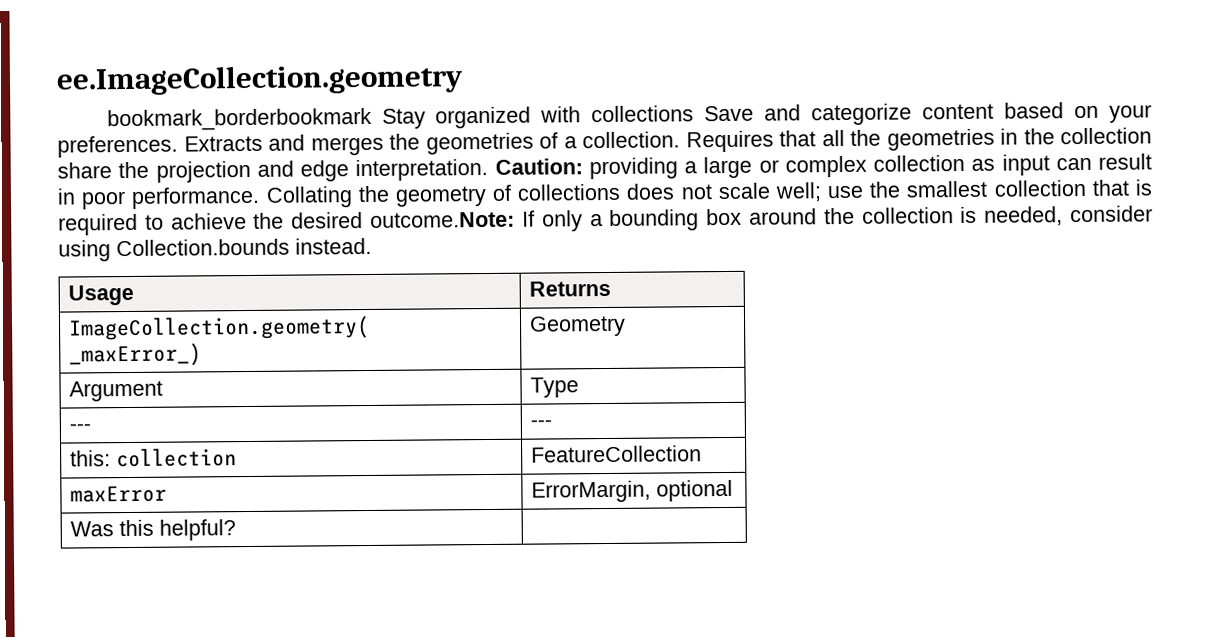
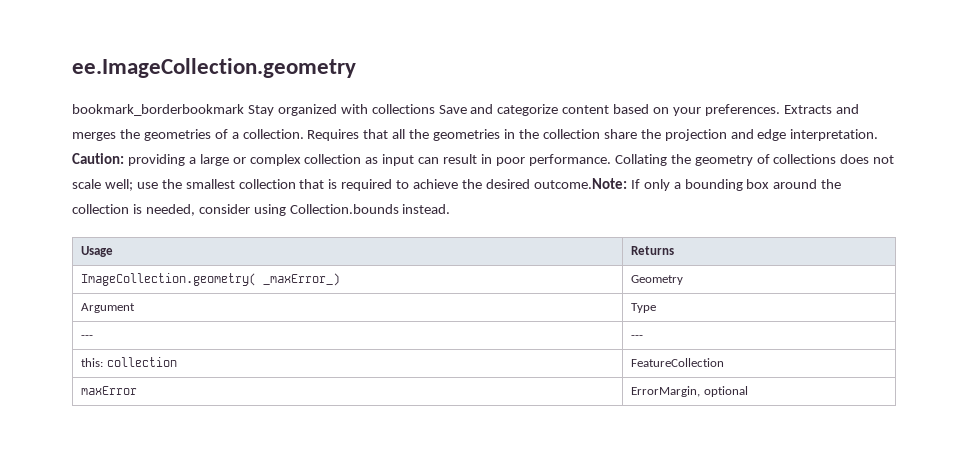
- Was this helpful? |

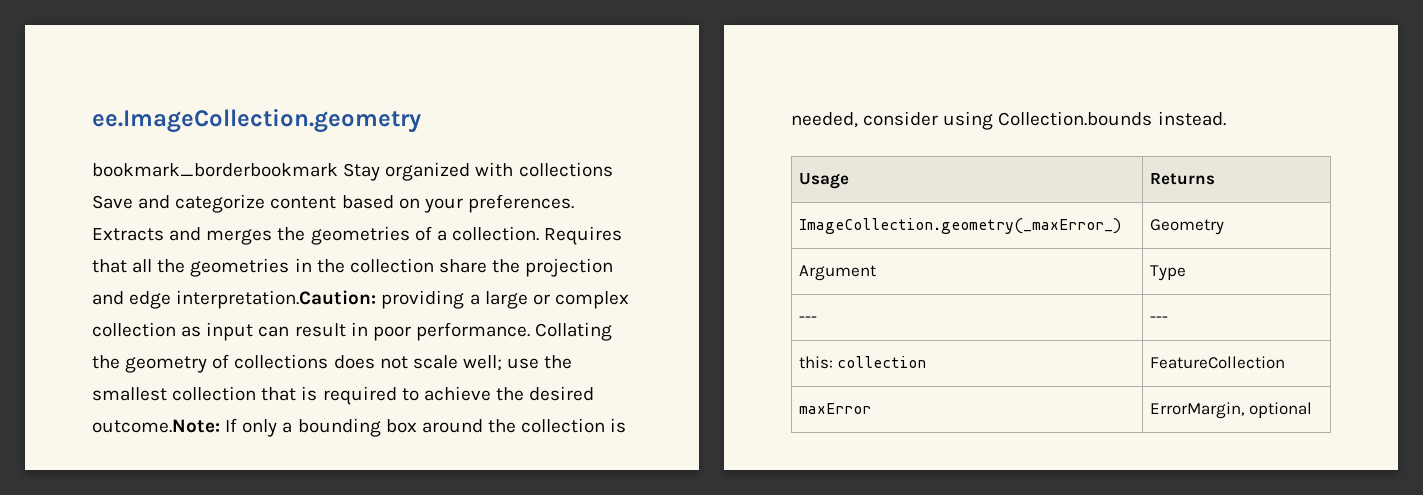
- Requires that all the geometries in the collection share the projection and edge interpretation. Caution: providing a large or complex collection as input can result in poor performance.
+ Requires that all the geometries in the collection share the projection and edge interpretation.Caution: providing a large or complex collection as input can result in poor performance.
- ImageCollection.geometry( _maxError_) | Geometry
+ ImageCollection.geometry(_maxError_) | Geometry

